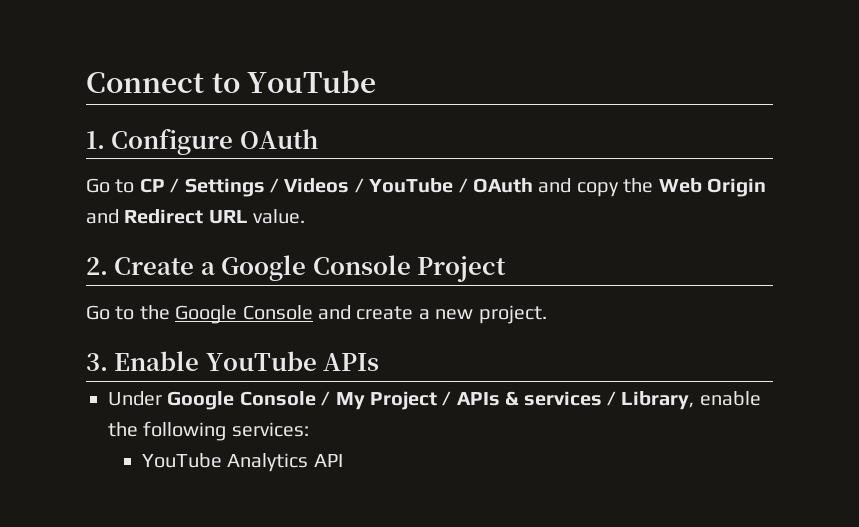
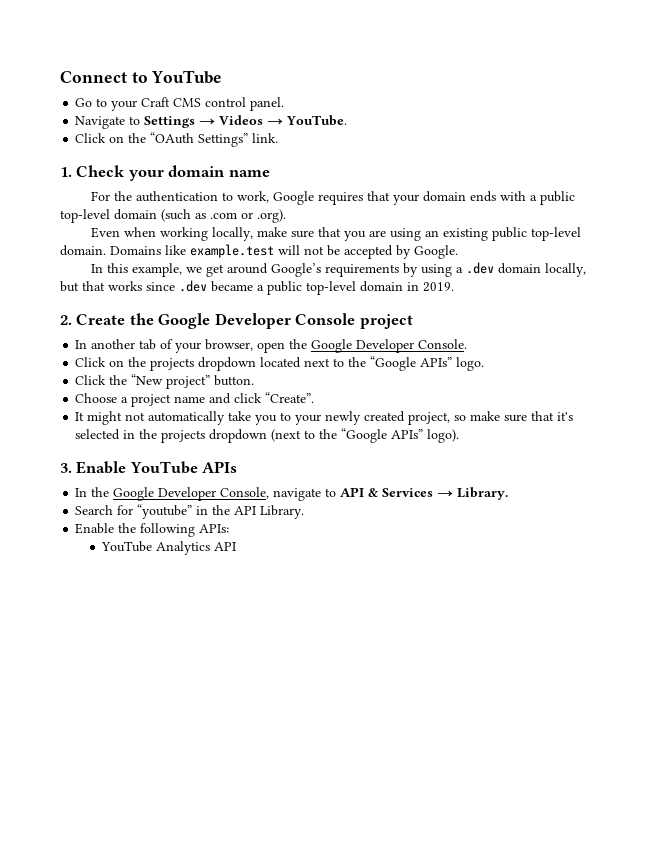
- 1. Configure OAuth
- Go to CP / Settings / Videos / YouTube / OAuth and copy the Web Origin and Redirect URL value.
- 2. Create a Google Console Project
- Go to the Google Console and create a new project.
+ Go to your Craft CMS control panel.
+ Navigate to Settings → Videos → YouTube.
+ Click on the “OAuth Settings” link.
+ 1. Check your domain name
+ For the authentication to work, Google requires that your domain ends with a public top-level domain (such as .com or .org).
+ Even when working locally, make sure that you are using an existing public top-level domain. Domains like example.test will not be accepted by Google.
+ In this example, we get around Google’s requirements by using a .dev domain locally, but that works since .dev became a public top-level domain in 2019.
+ 2. Create the Google Developer Console project
+ In another tab of your browser, open the Google Developer Console.
+ Click on the projects dropdown located next to the “Google APIs” logo.
+ Click the “New project” button.
+ Choose a project name and click “Create”.
+ It might not automatically take you to your newly created project, so make sure that it's selected in the projects dropdown (next to the “Google APIs” logo).
  3. Enable YouTube APIs
- Under Google Console / My Project / APIs & services / Library, enable the following services:
+ In the Google Developer Console, navigate to API & Services → Library.
+ Search for “youtube” in the API Library.
+ Enable the following APIs:

